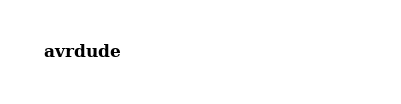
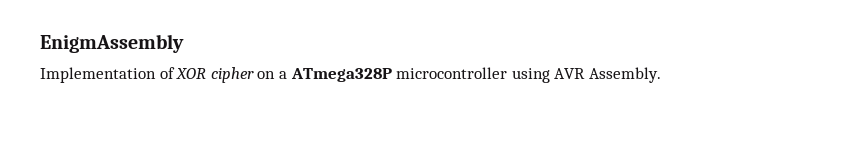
- avrdude
+ EnigmAssembly
+ Implementation of XOR cipher on a ATmega328P microcontroller using AVR Assembly.

